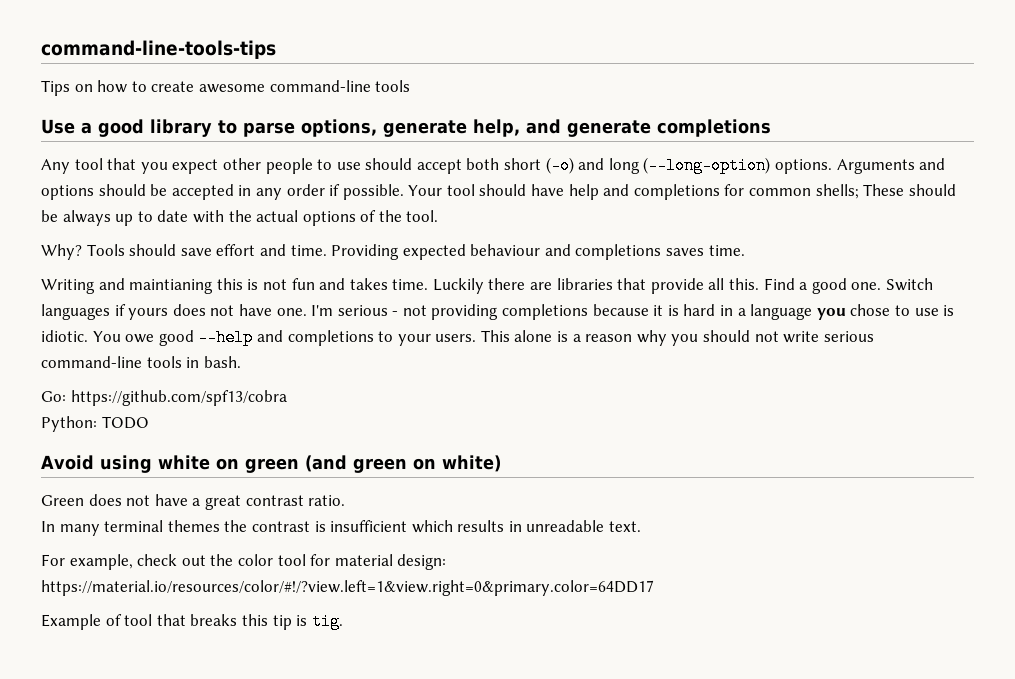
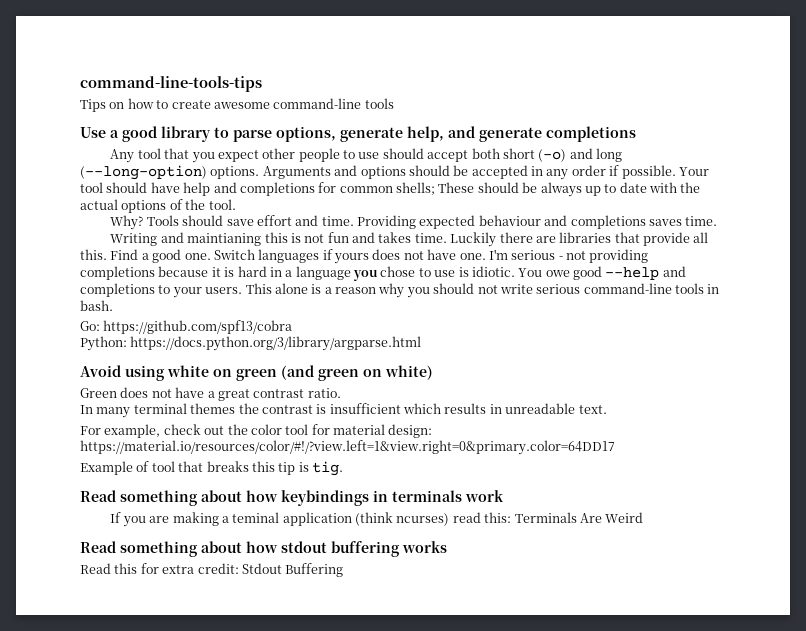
- Python: TODO
+ Python: https://docs.python.org/3/library/argparse.html
+ Read something about how keybindings in terminals work
+ If you are making a teminal application (think ncurses) read this: Terminals Are Weird
+ Read something about how stdout buffering works
+ Read this for extra credit: Stdout Buffering

